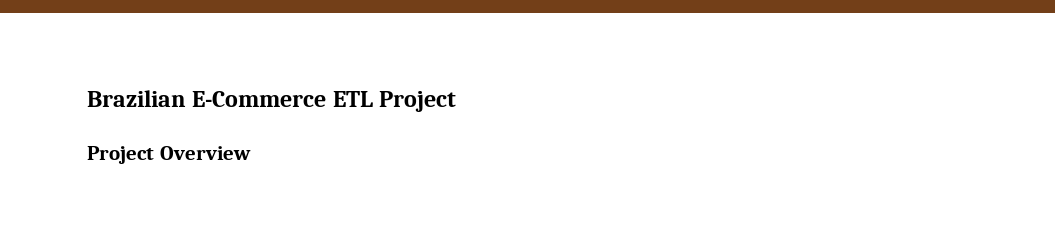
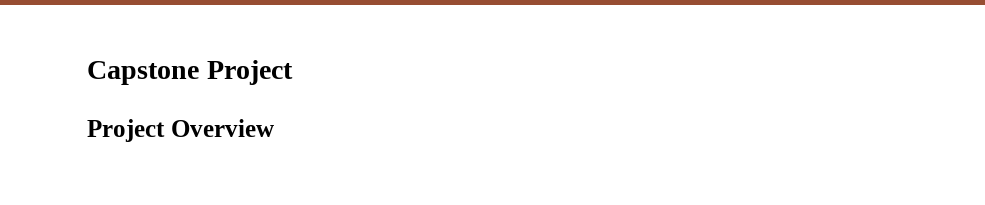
- Brazilian E-Commerce ETL Project
+ Capstone Project

